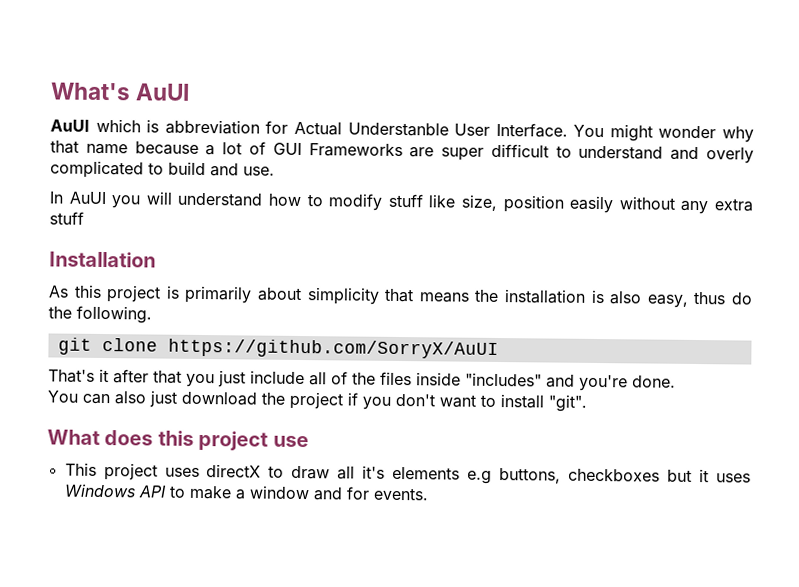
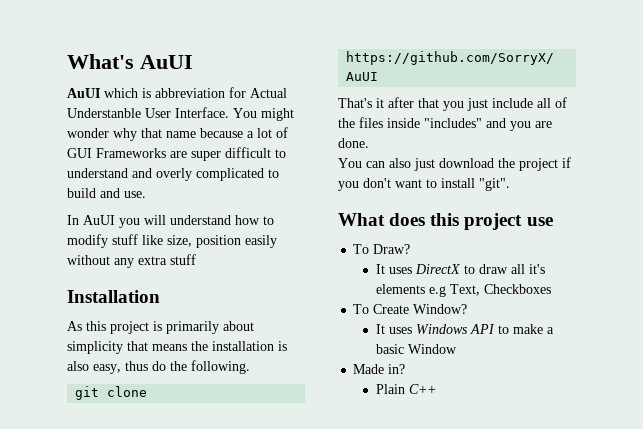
- That's it after that you just include all of the files inside "includes" and you're done.
+ That's it after that you just include all of the files inside "includes" and you are done.
- This project uses directX to draw all it's elements e.g buttons, checkboxes but it uses Windows API to make a window and for events.
+ To Draw?
+ It uses DirectX to draw all it's elements e.g Text, Checkboxes
+ To Create Window?
+ It uses Windows API to make a basic Window
+ Made in?
+ Plain C++

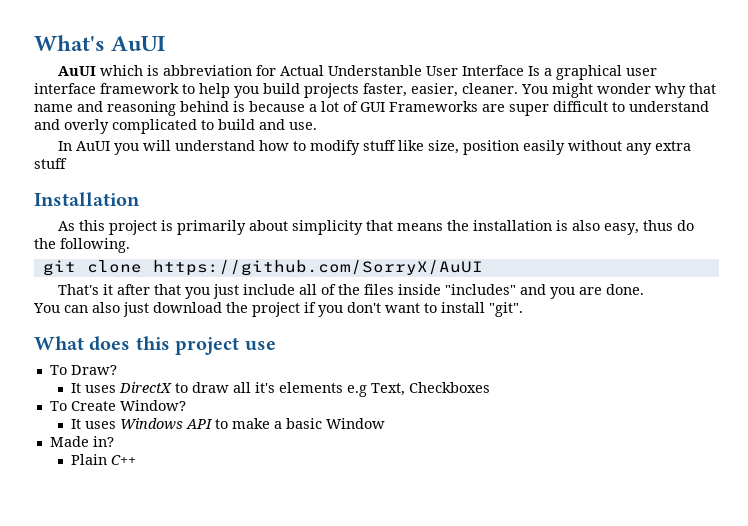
- AuUI which is abbreviation for Actual Understanble User Interface.
+ AuUI which is abbreviation for Actual Understanble User Interface Is a graphical user interface framework to help you build projects faster, easier, cleaner.
- You might wonder why that name because a lot of GUI Frameworks are super difficult to understand and overly complicated to build and use.
+ You might wonder why that name and reasoning behind is because a lot of GUI Frameworks are super difficult to understand and overly complicated to build and use.

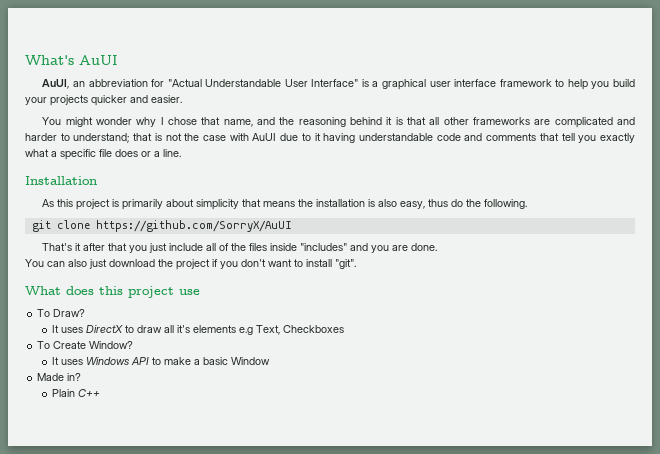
- AuUI which is abbreviation for Actual Understanble User Interface Is a graphical user interface framework to help you build projects faster, easier, cleaner. You might wonder why that name and reasoning behind is because a lot of GUI Frameworks are super difficult to understand and overly complicated to build and use.
- In AuUI you will understand how to modify stuff like size, position easily without any extra stuff
+ AuUI, an abbreviation for "Actual Understandable User Interface" is a graphical user interface framework to help you build your projects quicker and easier.
+ You might wonder why I chose that name, and the reasoning behind it is that all other frameworks are complicated and harder to understand; that is not the case with AuUI due to it having understandable code and comments that tell you exactly what a specific file does or a line.

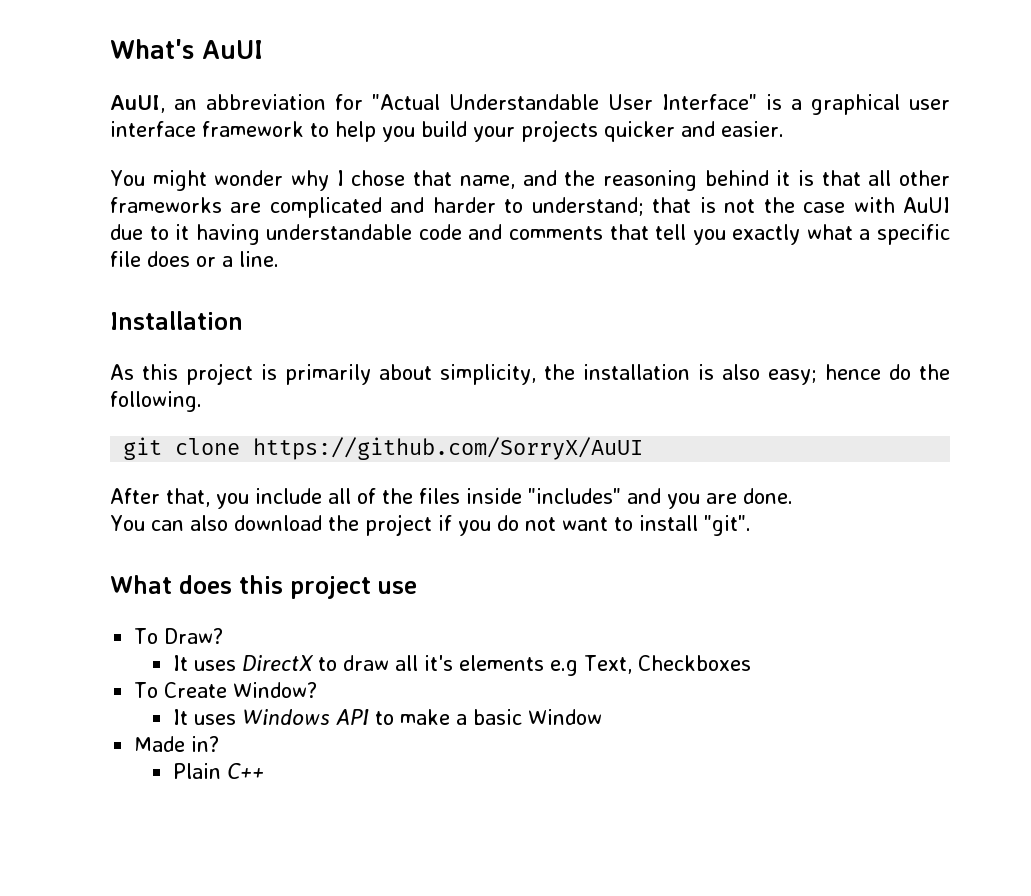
- As this project is primarily about simplicity that means the installation is also easy, thus do the following.
+ As this project is primarily about simplicity, the installation is also easy; hence do the following.
- That's it after that you just include all of the files inside "includes" and you are done.
+ After that, you include all of the files inside "includes" and you are done.
- You can also just download the project if you don't want to install "git".
+ You can also download the project if you do not want to install "git".

